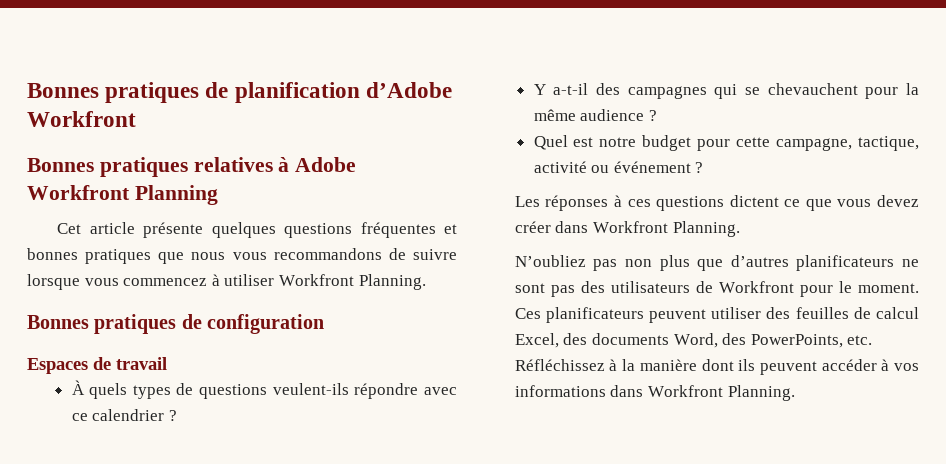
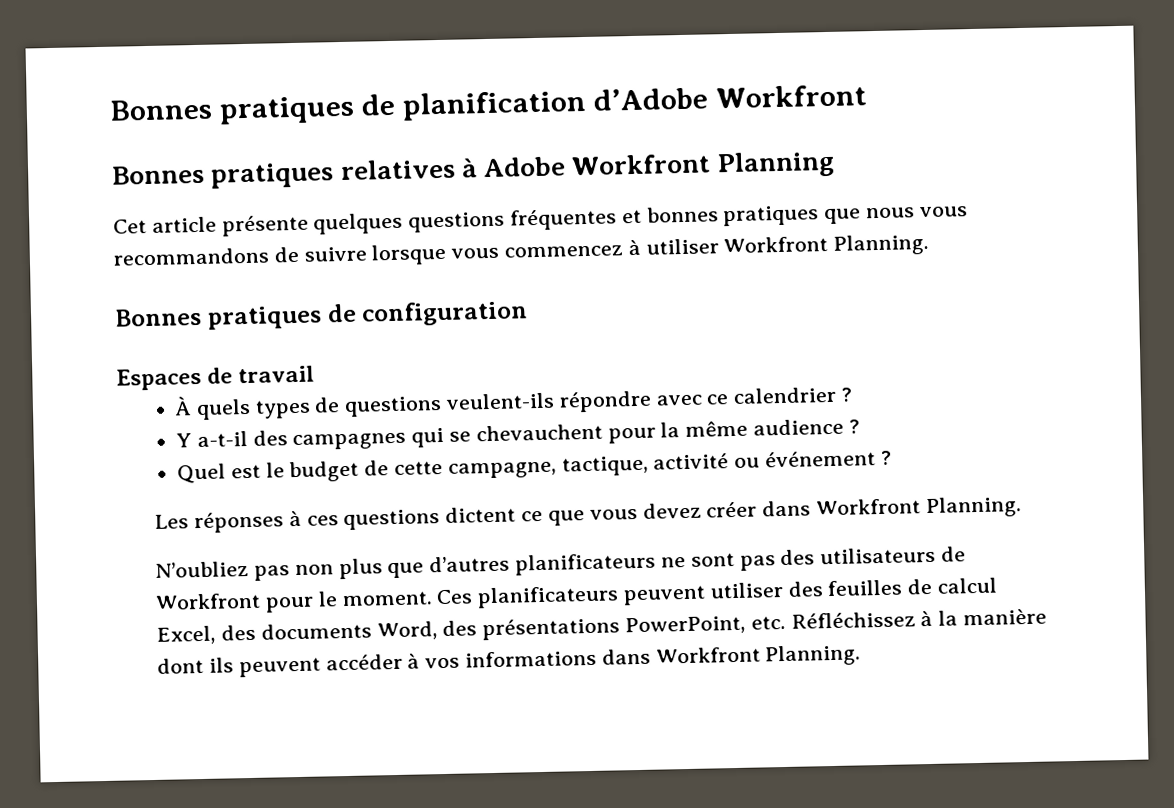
- Quel est notre budget pour cette campagne, tactique, activité ou événement ?
+ Quel est le budget de cette campagne, tactique, activité ou événement ?
- Ces planificateurs peuvent utiliser des feuilles de calcul Excel, des documents Word, des PowerPoints, etc. Réfléchissez à la manière dont ils peuvent accéder à vos informations dans Workfront Planning.
+ Ces planificateurs peuvent utiliser des feuilles de calcul Excel, des documents Word, des présentations PowerPoint, etc. Réfléchissez à la manière dont ils peuvent accéder à vos informations dans Workfront Planning.

